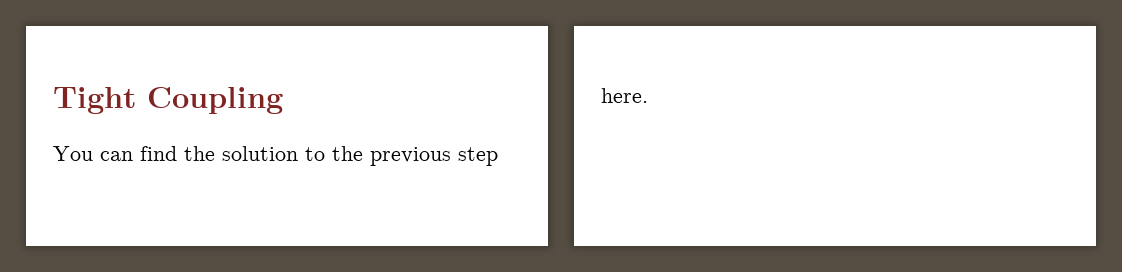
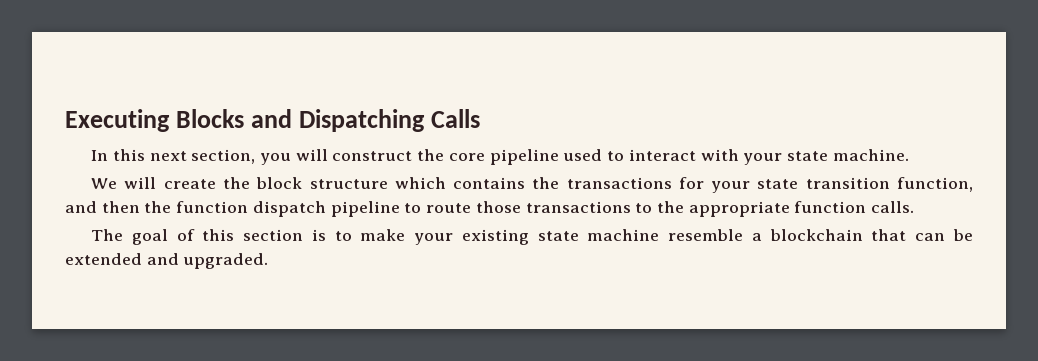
- Tight Coupling
- You can find the solution to the previous step here.
+ Executing Blocks and Dispatching Calls
+ In this next section, you will construct the core pipeline used to interact with your state machine.
+ We will create the block structure which contains the transactions for your state transition function, and then the function dispatch pipeline to route those transactions to the appropriate function calls.
+ The goal of this section is to make your existing state machine resemble a blockchain that can be extended and upgraded.

